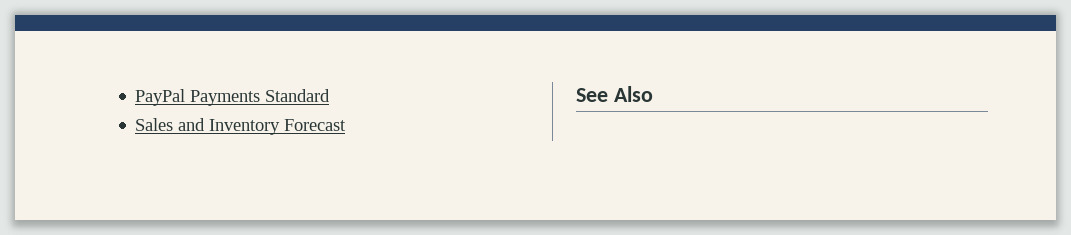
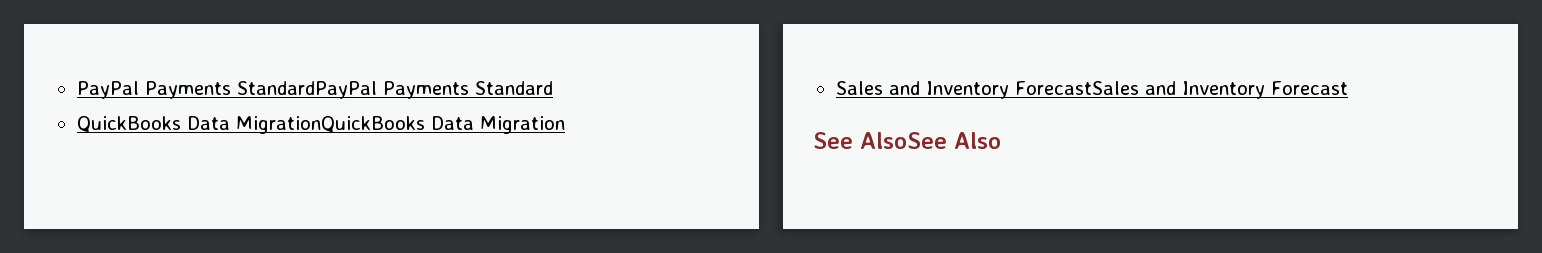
- PayPal Payments Standard
+ PayPal Payments StandardPayPal Payments Standard
+ QuickBooks Data MigrationQuickBooks Data Migration
- Sales and Inventory Forecast
+ Sales and Inventory ForecastSales and Inventory Forecast
- See Also
+ See AlsoSee Also

